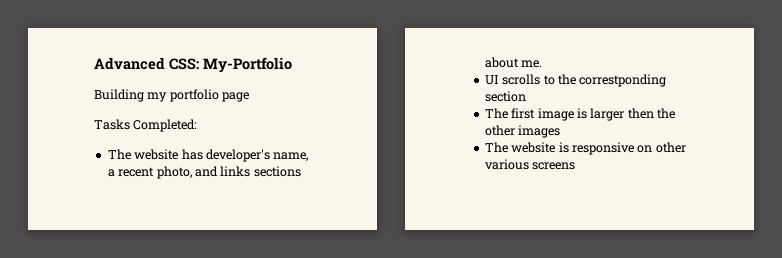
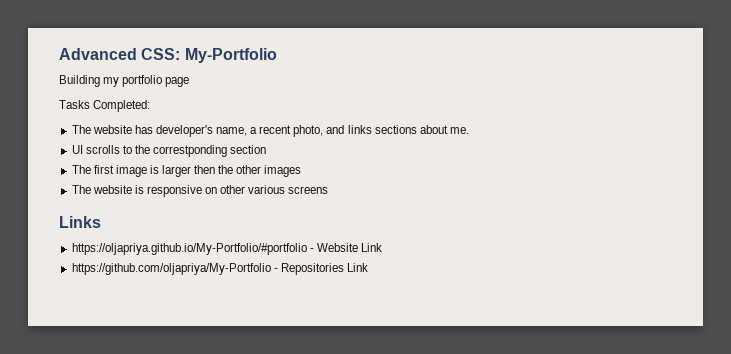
+ Links
+ https://oljapriya.github.io/My-Portfolio/#portfolio - Website Link
+ https://github.com/oljapriya/My-Portfolio - Repositories Link

